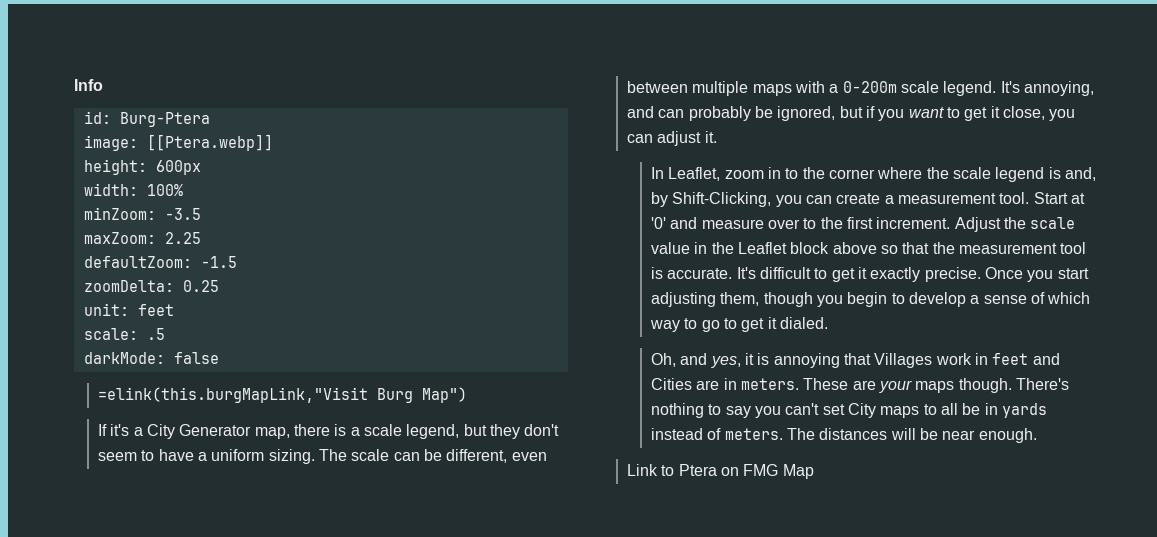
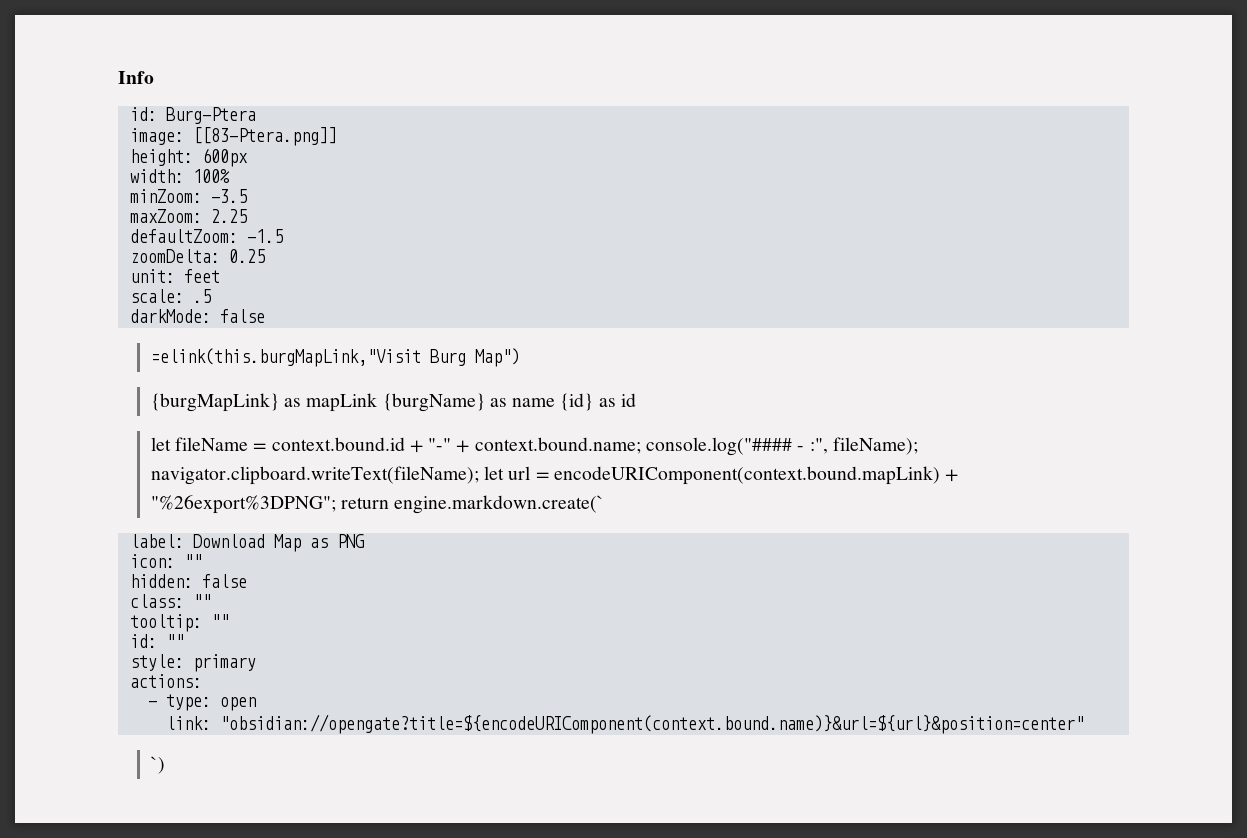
- image: [[Ptera.webp]]
+ image: [[83-Ptera.png]]
- If it's a City Generator map, there is a scale legend, but they don't seem to have a uniform sizing. The scale can be different, even between multiple maps with a 0-200m scale legend. It's annoying, and can probably be ignored, but if you want to get it close, you can adjust it.
- In Leaflet, zoom in to the corner where the scale legend is and, by Shift-Clicking, you can create a measurement tool. Start at '0' and measure over to the first increment. Adjust the scale value in the Leaflet block above so that the measurement tool is accurate. It's difficult to get it exactly precise. Once you start adjusting them, though you begin to develop a sense of which way to go to get it dialed.
- Oh, and yes, it is annoying that Villages work in feet and Cities are in meters. These are your maps though. There's nothing to say you can't set City maps to all be in yards instead of meters. The distances will be near enough.
- Link to Ptera on FMG Map
+ {burgMapLink} as mapLink {burgName} as name {id} as id
+ let fileName = context.bound.id + "-" + context.bound.name; console.log("#### - :", fileName); navigator.clipboard.writeText(fileName); let url = encodeURIComponent(context.bound.mapLink) + "%26export%3DPNG"; return engine.markdown.create(`
+ label: Download Map as PNG
+ icon: ""
+ hidden: false
+ class: ""
+ tooltip: ""
+ id: ""
+ style: primary
+ actions:
+ - type: open
+ link: "obsidian://opengate?title=${encodeURIComponent(context.bound.name)}&url=${url}&position=center"
+ `)

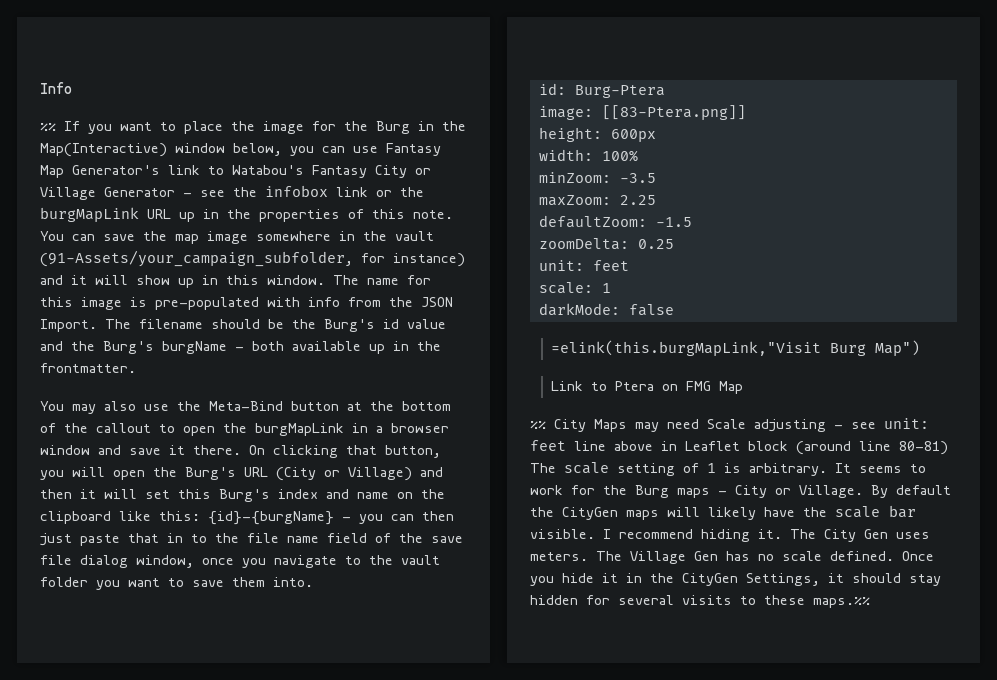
+ %% If you want to place the image for the Burg in the Map(Interactive) window below, you can use Fantasy Map Generator's link to Watabou's Fantasy City or Village Generator - see the infobox link or the burgMapLink URL up in the properties of this note. You can save the map image somewhere in the vault (91-Assets/your_campaign_subfolder, for instance) and it will show up in this window. The name for this image is pre-populated with info from the JSON Import. The filename should be the Burg's id value and the Burg's burgName - both available up in the frontmatter.
+ You may also use the Meta-Bind button at the bottom of the callout to open the burgMapLink in a browser window and save it there. On clicking that button, you will open the Burg's URL (City or Village) and then it will set this Burg's index and name on the clipboard like this: {id}-{burgName} - you can then just paste that in to the file name field of the save file dialog window, once you navigate to the vault folder you want to save them into.
- scale: .5
+ scale: 1
- {burgMapLink} as mapLink {burgName} as name {id} as id
- let fileName = context.bound.id + "-" + context.bound.name; console.log("#### - :", fileName); navigator.clipboard.writeText(fileName); let url = encodeURIComponent(context.bound.mapLink) + "%26export%3DPNG"; return engine.markdown.create(`
- label: Download Map as PNG
- icon: ""
- hidden: false
- class: ""
- tooltip: ""
- id: ""
- style: primary
- actions:
- - type: open
- link: "obsidian://opengate?title=${encodeURIComponent(context.bound.name)}&url=${url}&position=center"
- `)
+ Link to Ptera on FMG Map
+ %% City Maps may need Scale adjusting - see unit: feet line above in Leaflet block (around line 80-81) The scale setting of 1 is arbitrary. It seems to work for the Burg maps - City or Village. By default the CityGen maps will likely have the scale bar visible. I recommend hiding it. The City Gen uses meters. The Village Gen has no scale defined. Once you hide it in the CityGen Settings, it should stay hidden for several visits to these maps.%%

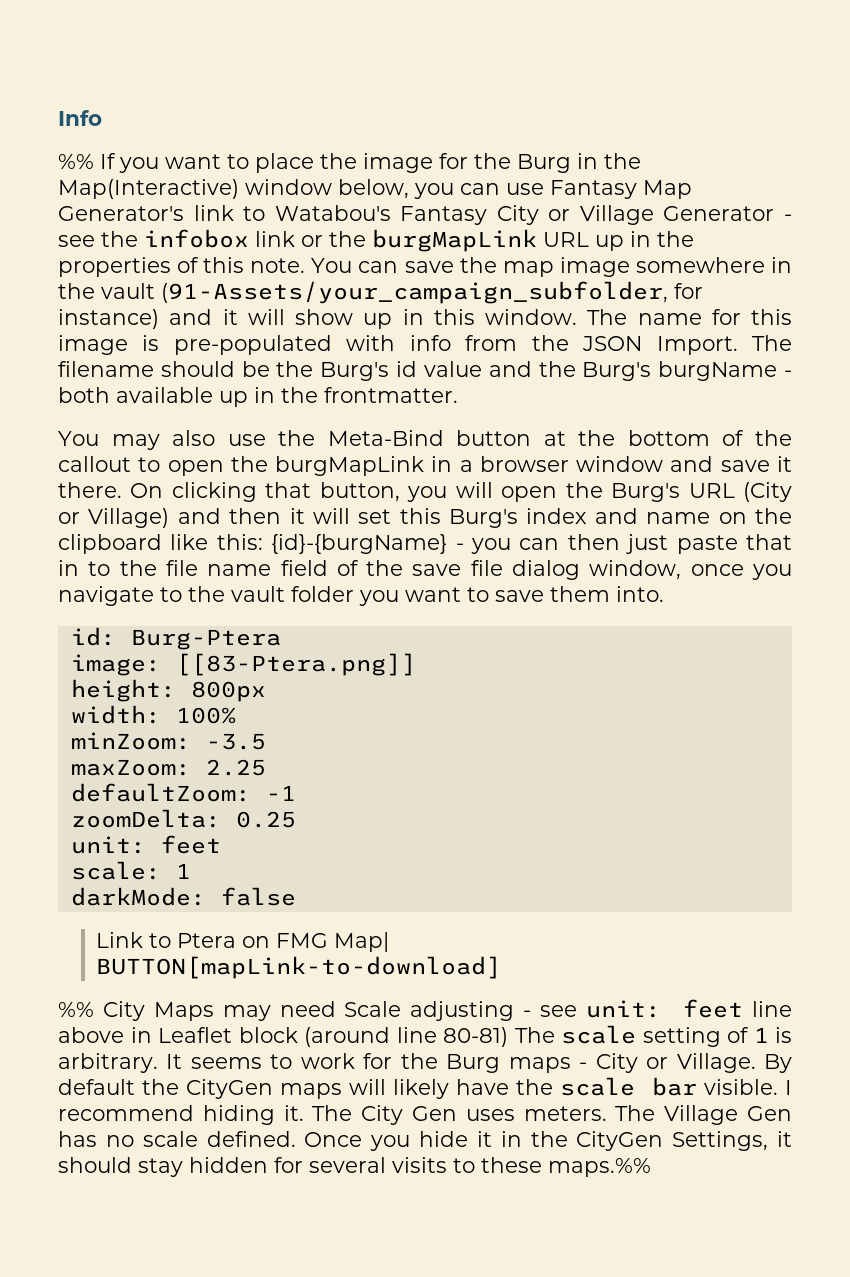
- height: 600px
+ height: 800px
- defaultZoom: -1.5
+ defaultZoom: -1
- =elink(this.burgMapLink,"Visit Burg Map")
- Link to Ptera on FMG Map
+ Link to Ptera on FMG Map| BUTTON[mapLink-to-download]

